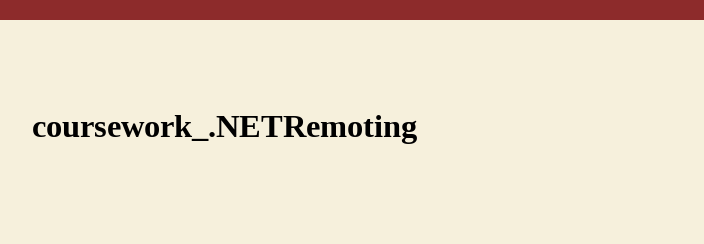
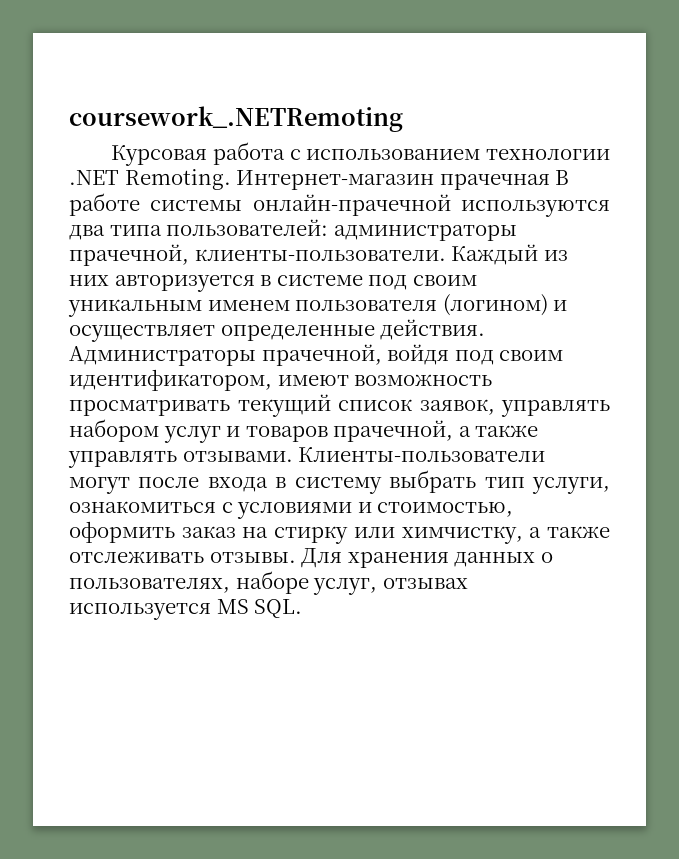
+ Курсовая работа с использованием технологии .NET Remoting. Интернет-магазин прачечная В работе системы онлайн-прачечной используются два типа пользователей: администраторы прачечной, клиенты-пользователи. Каждый из них авторизуется в системе под своим уникальным именем пользователя (логином) и осуществляет определенные действия. Администраторы прачечной, войдя под своим идентификатором, имеют возможность просматривать текущий список заявок, управлять набором услуг и товаров прачечной, а также управлять отзывами. Клиенты-пользователи могут после входа в систему выбрать тип услуги, ознакомиться с условиями и стоимостью, оформить заказ на стирку или химчистку, а также отслеживать отзывы. Для хранения данных о пользователях, наборе услуг, отзывах используется MS SQL.

